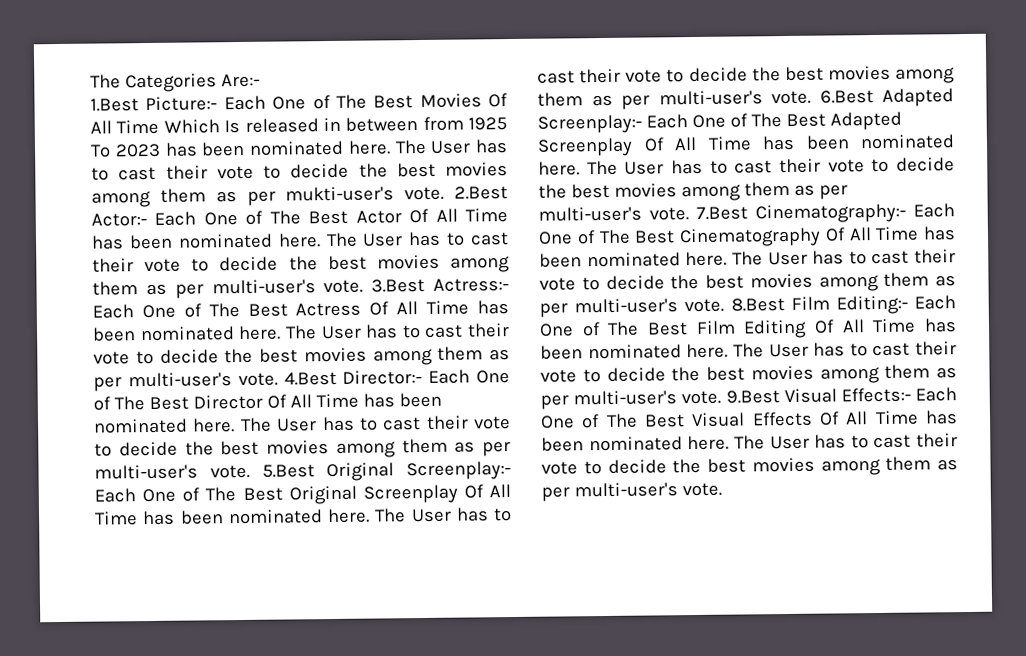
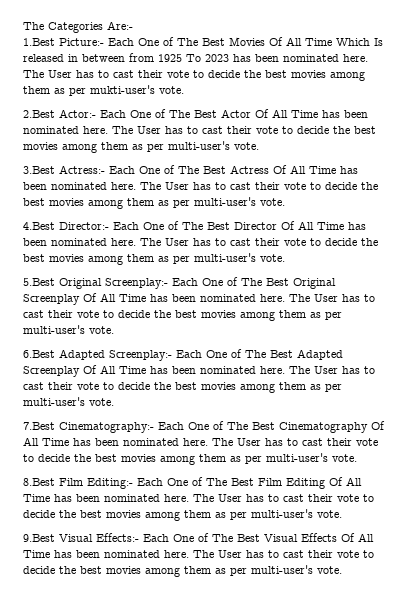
- The User has to cast their vote to decide the best movies among them as per mukti-user's vote. 2.Best Actor:- Each One of The Best Actor Of All Time has been nominated here. The User has to cast their vote to decide the best movies among them as per multi-user's vote. 3.Best Actress:- Each One of The Best Actress Of All Time has been nominated here. The User has to cast their vote to decide the best movies among them as per multi-user's vote. 4.Best Director:- Each One of The Best Director Of All Time has been nominated here. The User has to cast their vote to decide the best movies among them as per multi-user's vote. 5.Best Original Screenplay:- Each One of The Best Original Screenplay Of All Time has been nominated here. The User has to cast their vote to decide the best movies among them as per multi-user's vote. 6.Best Adapted Screenplay:- Each One of The Best Adapted Screenplay Of All Time has been nominated here. The User has to cast their vote to decide the best movies among them as per multi-user's vote. 7.Best Cinematography:- Each One of The Best Cinematography Of All Time has been nominated here. The User has to cast their vote to decide the best movies among them as per multi-user's vote. 8.Best Film Editing:- Each One of The Best Film Editing Of All Time has been nominated here. The User has to cast their vote to decide the best movies among them as per multi-user's vote. 9.Best Visual Effects:- Each One of The Best Visual Effects Of All Time has been nominated here.
+ The User has to cast their vote to decide the best movies among them as per mukti-user's vote.
+ 2.Best Actor:- Each One of The Best Actor Of All Time has been nominated here. The User has to cast their vote to decide the best movies among them as per multi-user's vote.
+ 3.Best Actress:- Each One of The Best Actress Of All Time has been nominated here. The User has to cast their vote to decide the best movies among them as per multi-user's vote.
+ 4.Best Director:- Each One of The Best Director Of All Time has been nominated here. The User has to cast their vote to decide the best movies among them as per multi-user's vote.
+ 5.Best Original Screenplay:- Each One of The Best Original Screenplay Of All Time has been nominated here. The User has to cast their vote to decide the best movies among them as per multi-user's vote.
+ 6.Best Adapted Screenplay:- Each One of The Best Adapted Screenplay Of All Time has been nominated here. The User has to cast their vote to decide the best movies among them as per multi-user's vote.
+ 7.Best Cinematography:- Each One of The Best Cinematography Of All Time has been nominated here. The User has to cast their vote to decide the best movies among them as per multi-user's vote.
+ 8.Best Film Editing:- Each One of The Best Film Editing Of All Time has been nominated here. The User has to cast their vote to decide the best movies among them as per multi-user's vote.
+ 9.Best Visual Effects:- Each One of The Best Visual Effects Of All Time has been nominated here.

